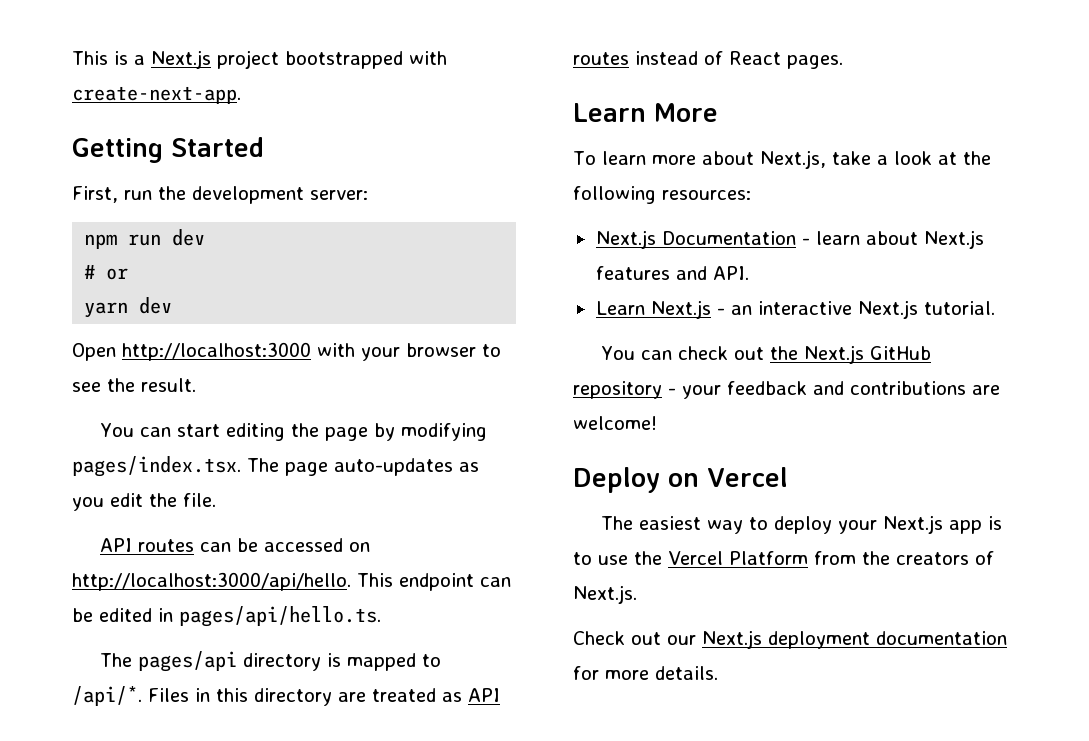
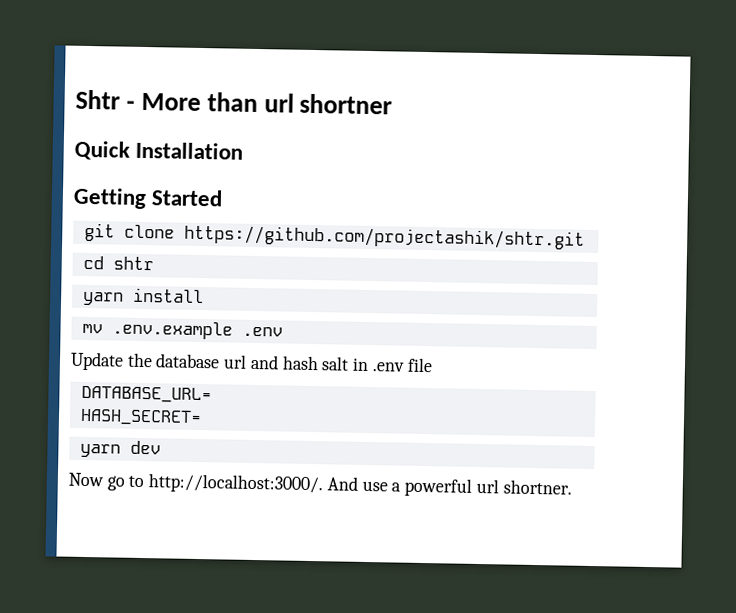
- This is a Next.js project bootstrapped with create-next-app.
+ Shtr - More than url shortner
+ Quick Installation
  Getting Started
- First, run the development server:
- npm run dev
- # or
+ git clone https://github.com/projectashik/shtr.git
+ cd shtr
+ yarn install
+ mv .env.example .env
+ Update the database url and hash salt in .env file
+ DATABASE_URL=
+ HASH_SECRET=
  yarn dev
- Open http://localhost:3000 with your browser to see the result.
- You can start editing the page by modifying pages/index.tsx. The page auto-updates as you edit the file.
- API routes can be accessed on http://localhost:3000/api/hello. This endpoint can be edited in pages/api/hello.ts.
- The pages/api directory is mapped to /api/*. Files in this directory are treated as API routes instead of React pages.
- Learn More
- To learn more about Next.js, take a look at the following resources:
- Next.js Documentation - learn about Next.js features and API.
- Learn Next.js - an interactive Next.js tutorial.
- You can check out the Next.js GitHub repository - your feedback and contributions are welcome!
- Deploy on Vercel
- The easiest way to deploy your Next.js app is to use the Vercel Platform from the creators of Next.js.
- Check out our Next.js deployment documentation for more details.
+ Now go to http://localhost:3000/. And use a powerful url shortner.

